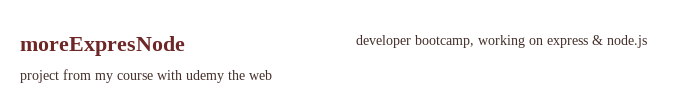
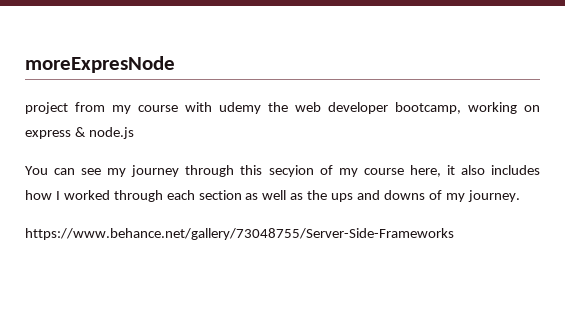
+ You can see my journey through this secyion of my course here, it also includes how I worked through each section as well as the ups and downs of my journey.
+ https://www.behance.net/gallery/73048755/Server-Side-Frameworks

